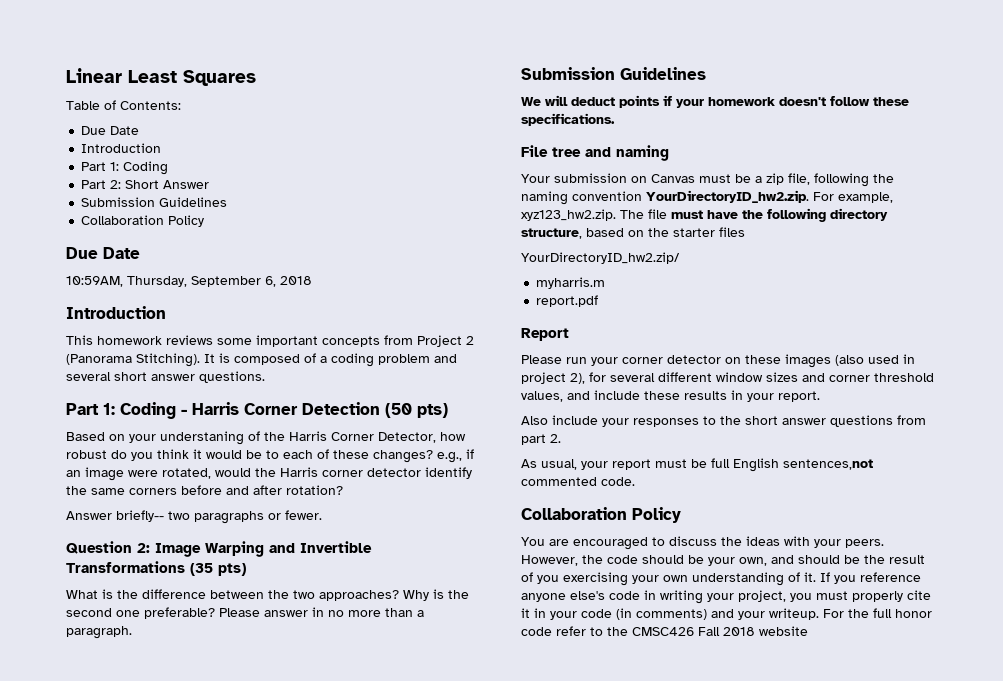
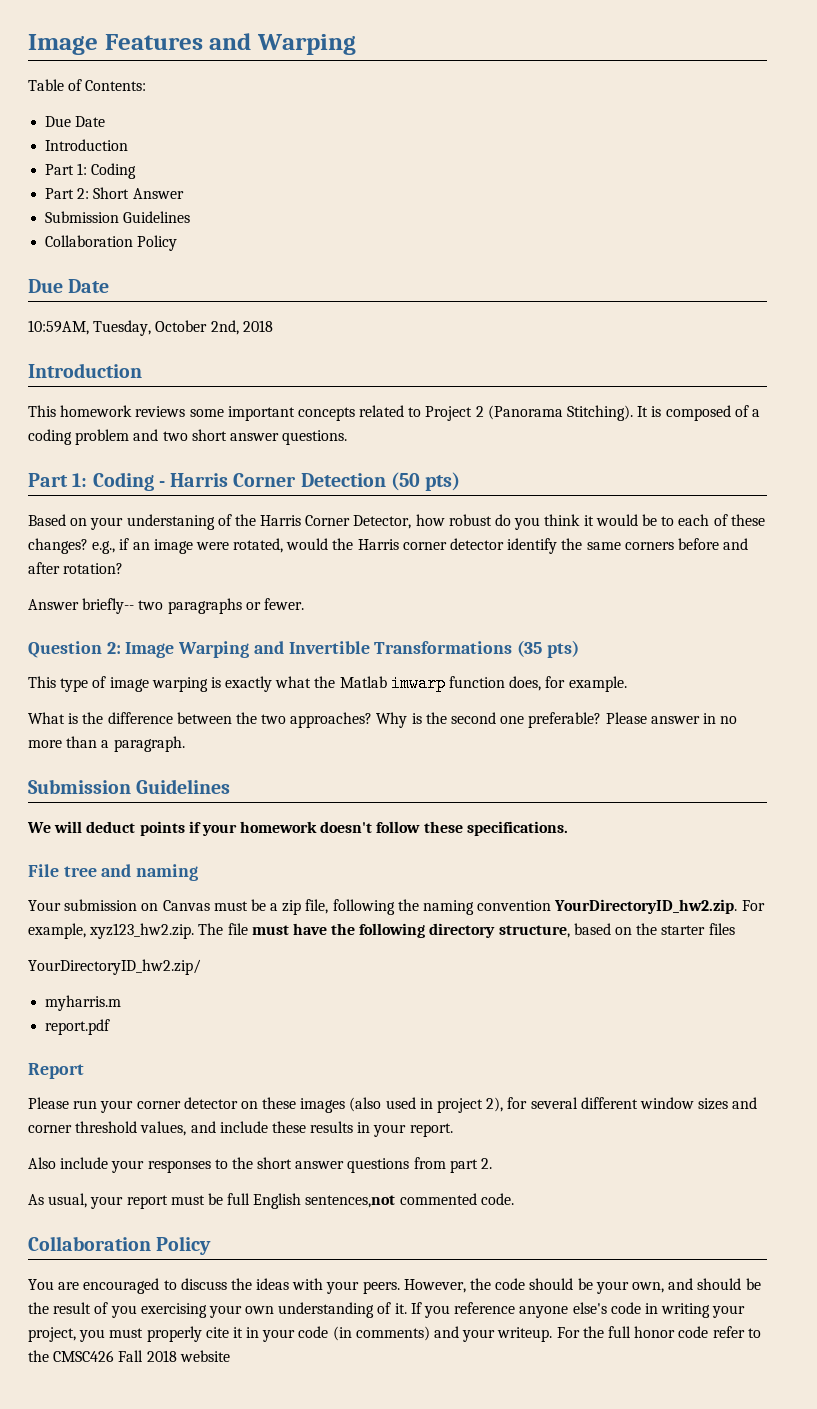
- Linear Least Squares
+ Image Features and Warping
- 10:59AM, Thursday, September 6, 2018
+ 10:59AM, Tuesday, October 2nd, 2018
- This homework reviews some important concepts from Project 2 (Panorama Stitching).
+ This homework reviews some important concepts related to Project 2 (Panorama Stitching).
- It is composed of a coding problem and several short answer questions.
+ It is composed of a coding problem and two short answer questions.
+ This type of image warping is exactly what the Matlab imwarp function does, for example.

